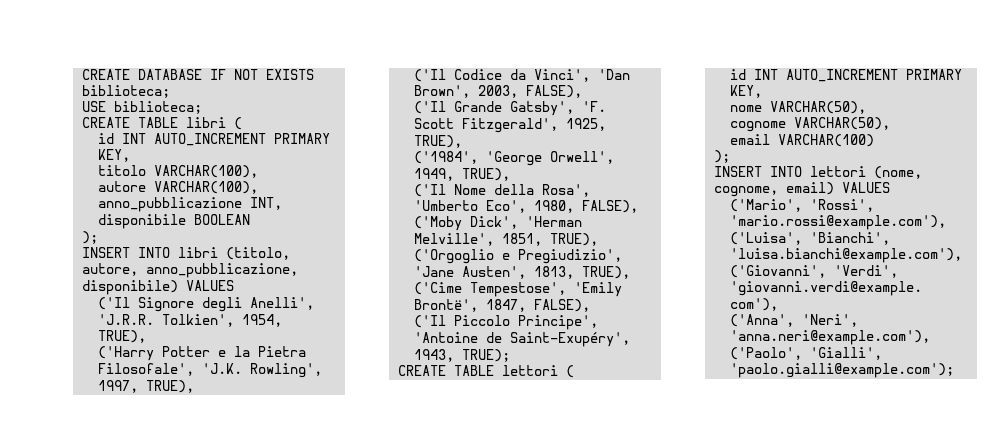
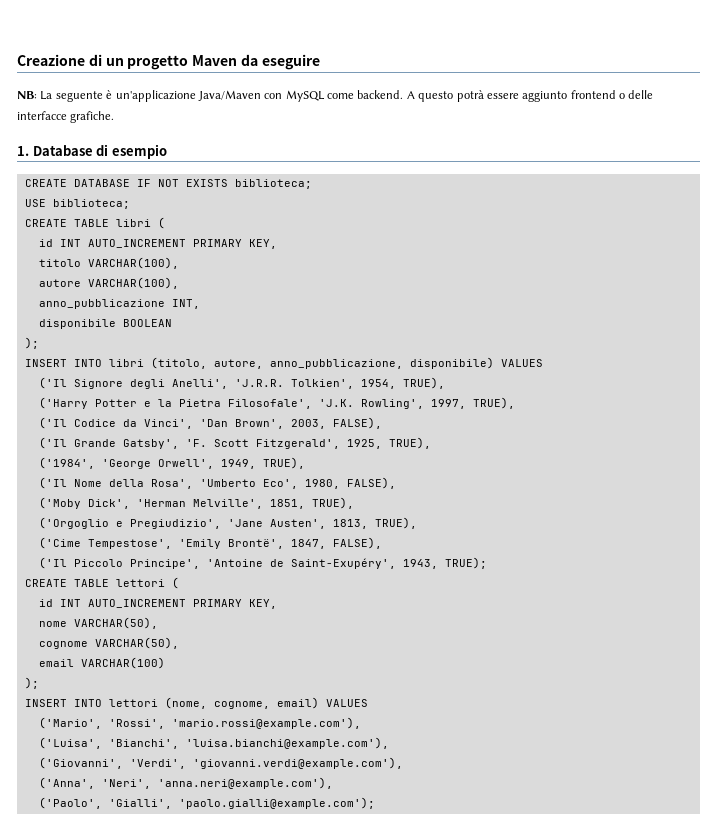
+ Creazione di un progetto Maven da eseguire
+ NB: La seguente è un'applicazione Java/Maven con MySQL come backend. A questo potrà essere aggiunto frontend o delle interfacce grafiche.
+ 1. Database di esempio

